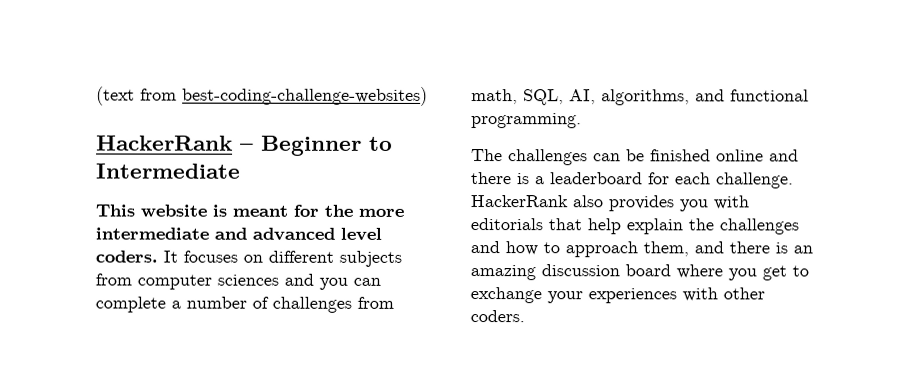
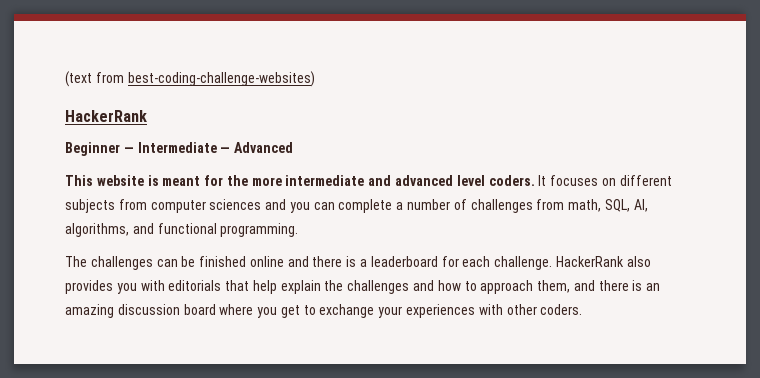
  (text from best-coding-challenge-websites)
- HackerRank – Beginner to Intermediate
+ HackerRank
+ Beginner — Intermediate — Advanced

